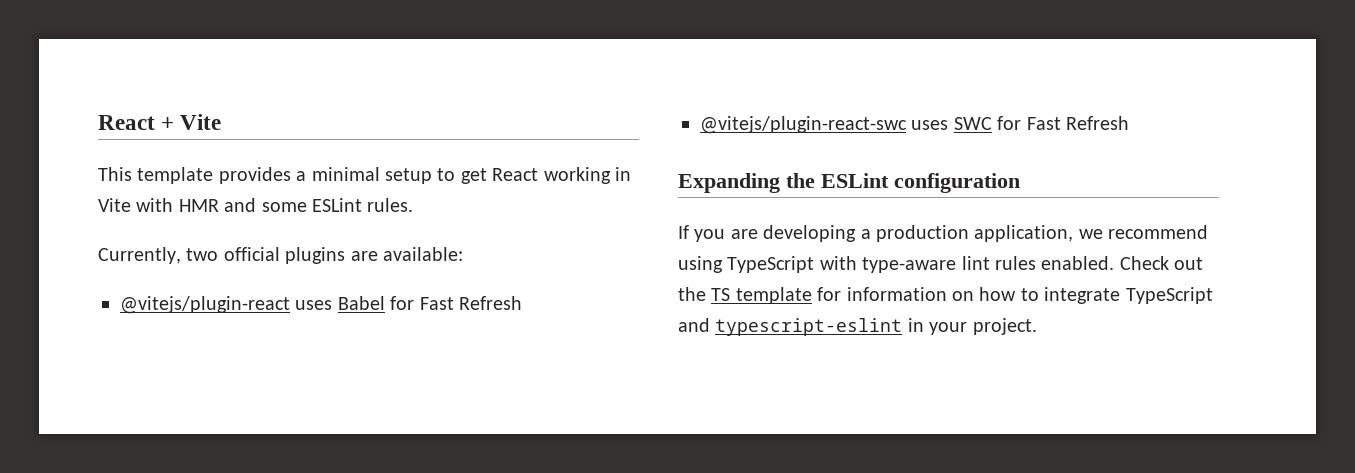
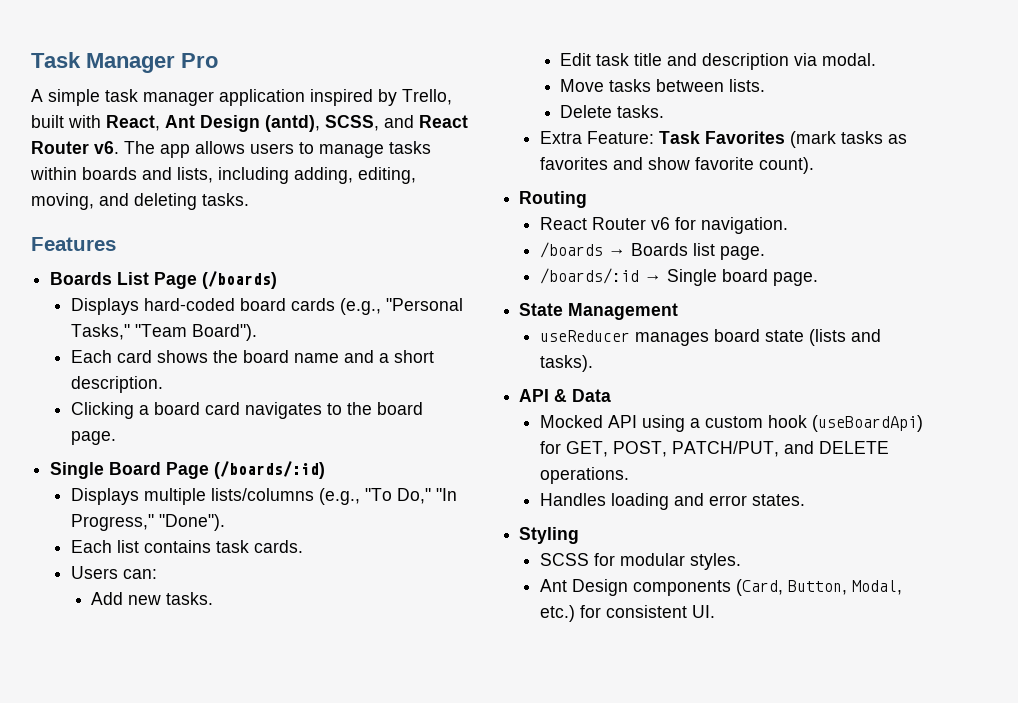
- React + Vite
- This template provides a minimal setup to get React working in Vite with HMR and some ESLint rules.
- Currently, two official plugins are available:
- @vitejs/plugin-react uses Babel for Fast Refresh
- @vitejs/plugin-react-swc uses SWC for Fast Refresh
- Expanding the ESLint configuration
- If you are developing a production application, we recommend using TypeScript with type-aware lint rules enabled. Check out the TS template for information on how to integrate TypeScript and typescript-eslint in your project.
+ Task Manager Pro
+ A simple task manager application inspired by Trello, built with React, Ant Design (antd), SCSS, and React Router v6. The app allows users to manage tasks within boards and lists, including adding, editing, moving, and deleting tasks.
+ Features
+ Boards List Page (/boards)
+ Displays hard-coded board cards (e.g., "Personal Tasks," "Team Board").
+ Each card shows the board name and a short description.
+ Clicking a board card navigates to the board page.
+ Single Board Page (/boards/:id)
+ Displays multiple lists/columns (e.g., "To Do," "In Progress," "Done").
+ Each list contains task cards.
+ Users can:
+ Add new tasks.
+ Edit task title and description via modal.
+ Move tasks between lists.
+ Delete tasks.
+ Extra Feature: Task Favorites (mark tasks as favorites and show favorite count).
+ Routing
+ React Router v6 for navigation.
+ /boards → Boards list page.
+ /boards/:id → Single board page.
+ State Management
+ useReducer manages board state (lists and tasks).
+ API & Data
+ Mocked API using a custom hook (useBoardApi) for GET, POST, PATCH/PUT, and DELETE operations.
+ Handles loading and error states.
+ Styling
+ SCSS for modular styles.
+ Ant Design components (Card, Button, Modal, etc.) for consistent UI.

